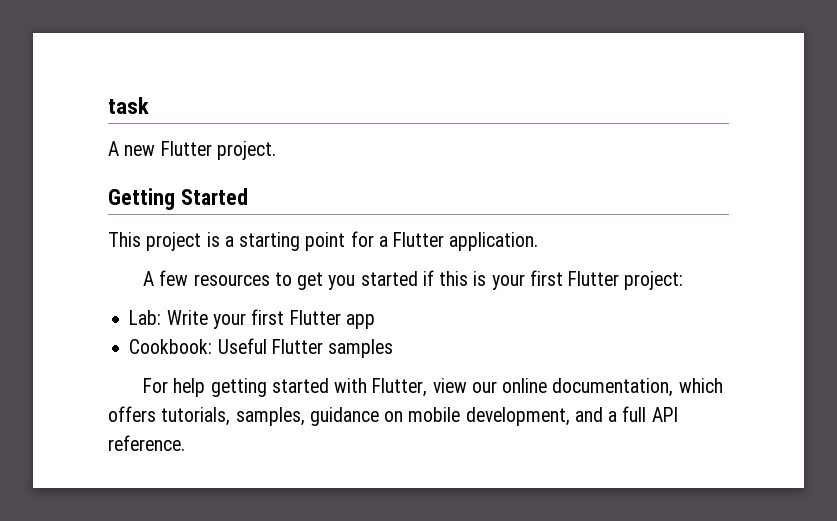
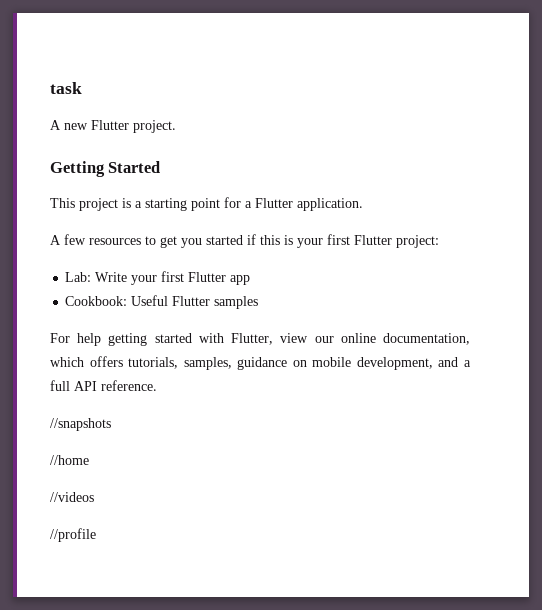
+ //snapshots
+ //home
+ //videos
+ //profile

